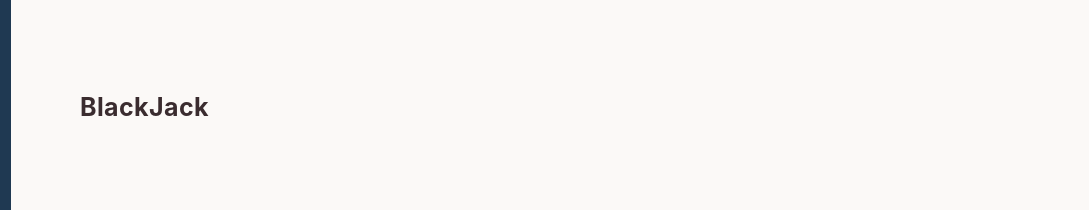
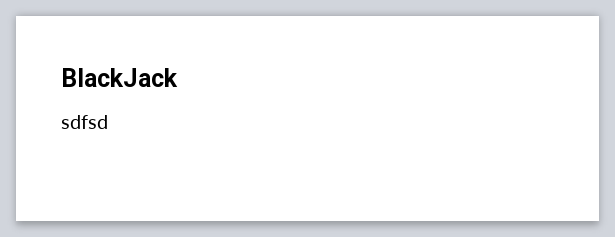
+ sdfsd

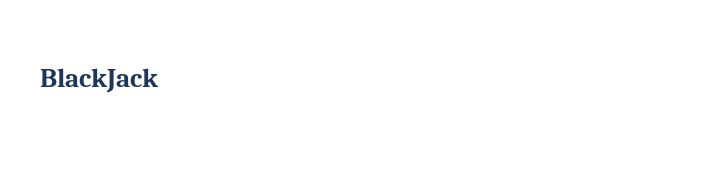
- sdfsd

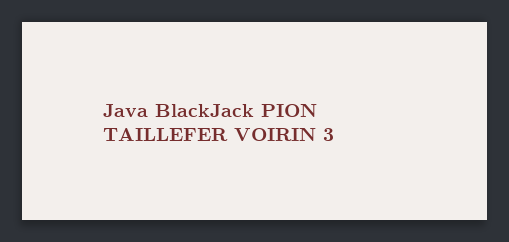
- BlackJack
+ Java BlackJack PION TAILLEFER VOIRIN 3

